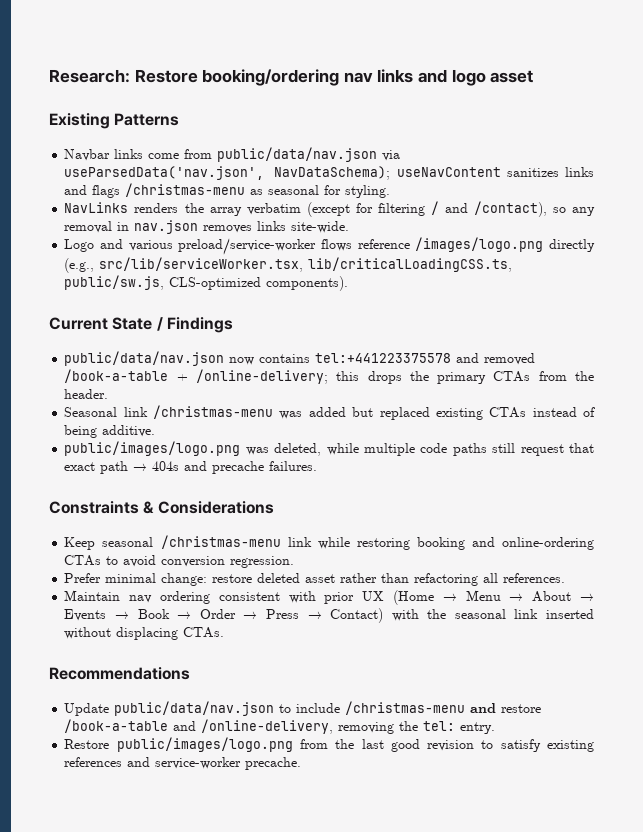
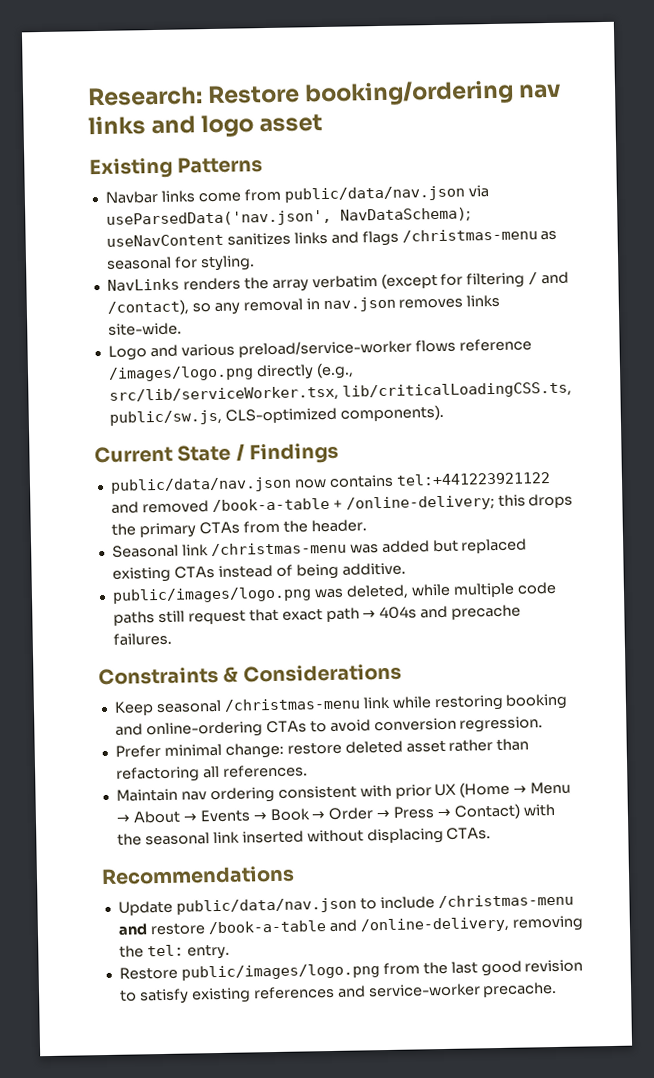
- public/data/nav.json now contains tel:+441223375578 and removed /book-a-table + /online-delivery; this drops the primary CTAs from the header.
+ public/data/nav.json now contains tel:+441223921122 and removed /book-a-table + /online-delivery; this drops the primary CTAs from the header.

